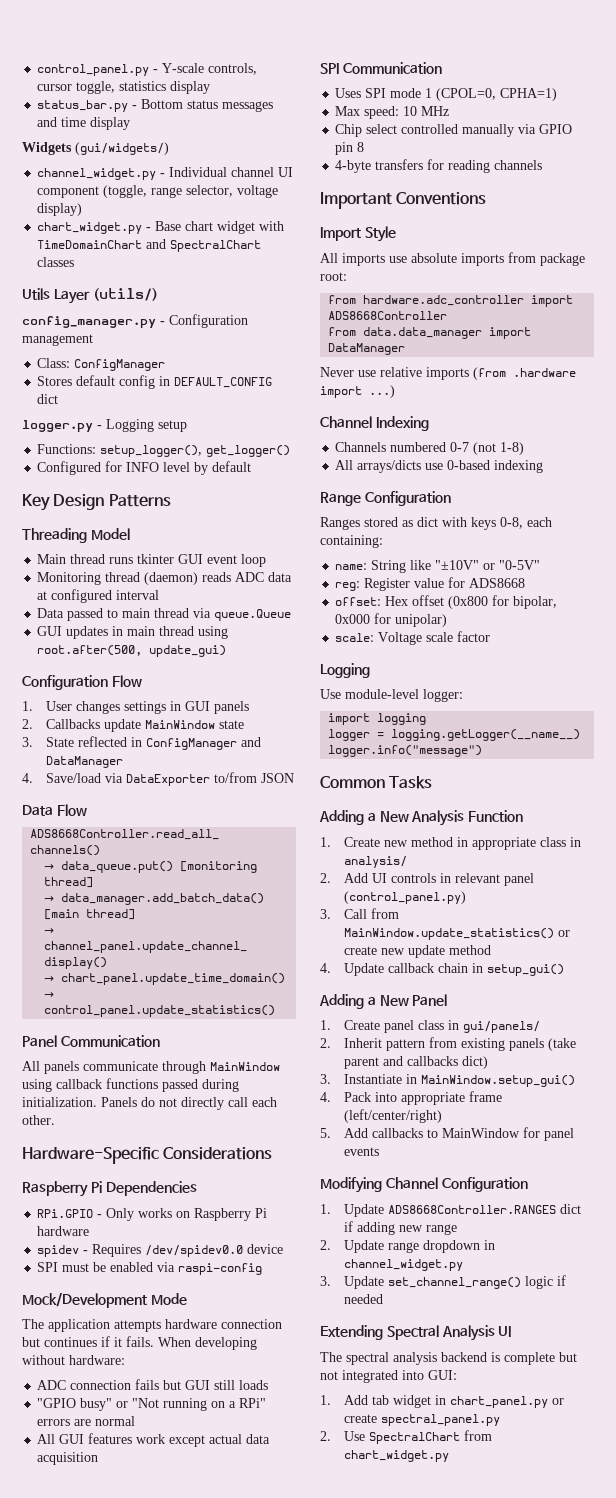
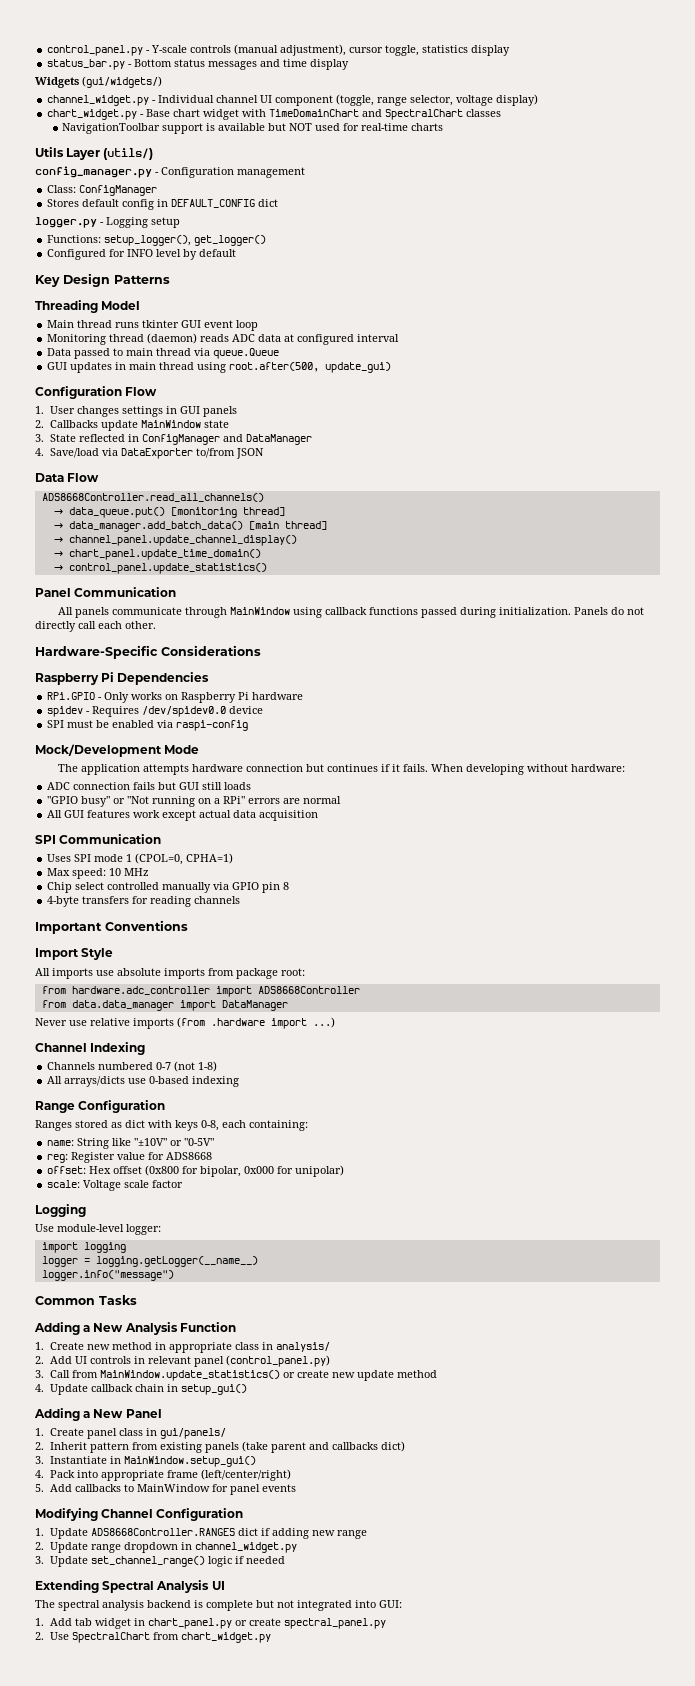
- control_panel.py - Y-scale controls, cursor toggle, statistics display
+ control_panel.py - Y-scale controls (manual adjustment), cursor toggle, statistics display
+ NavigationToolbar support is available but NOT used for real-time charts

